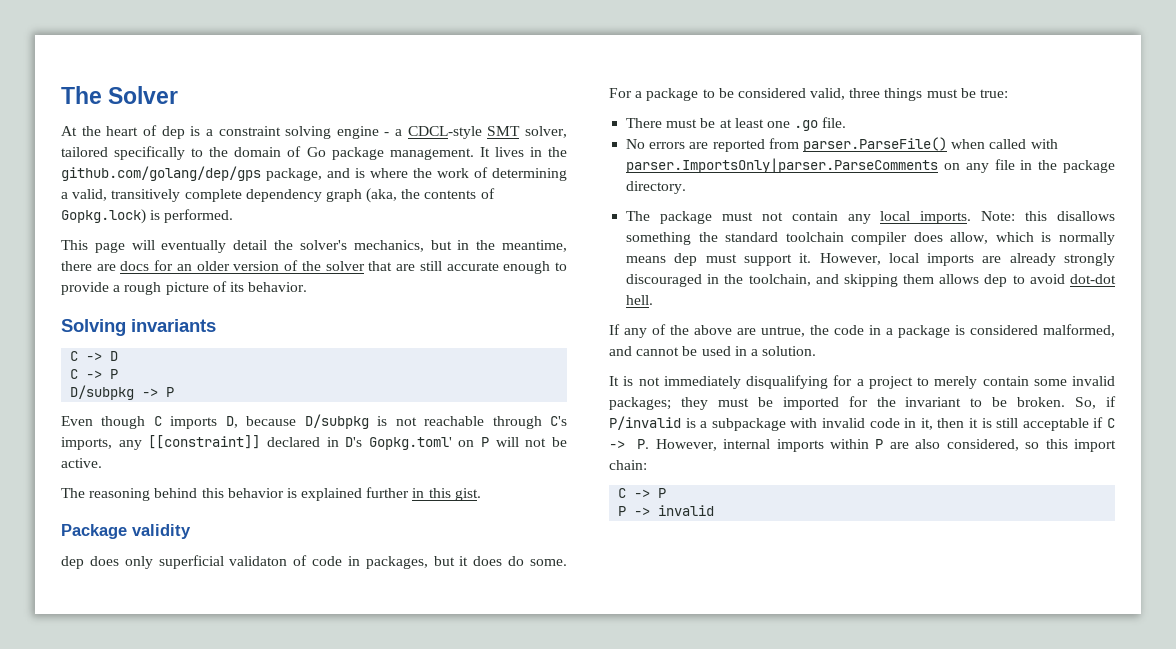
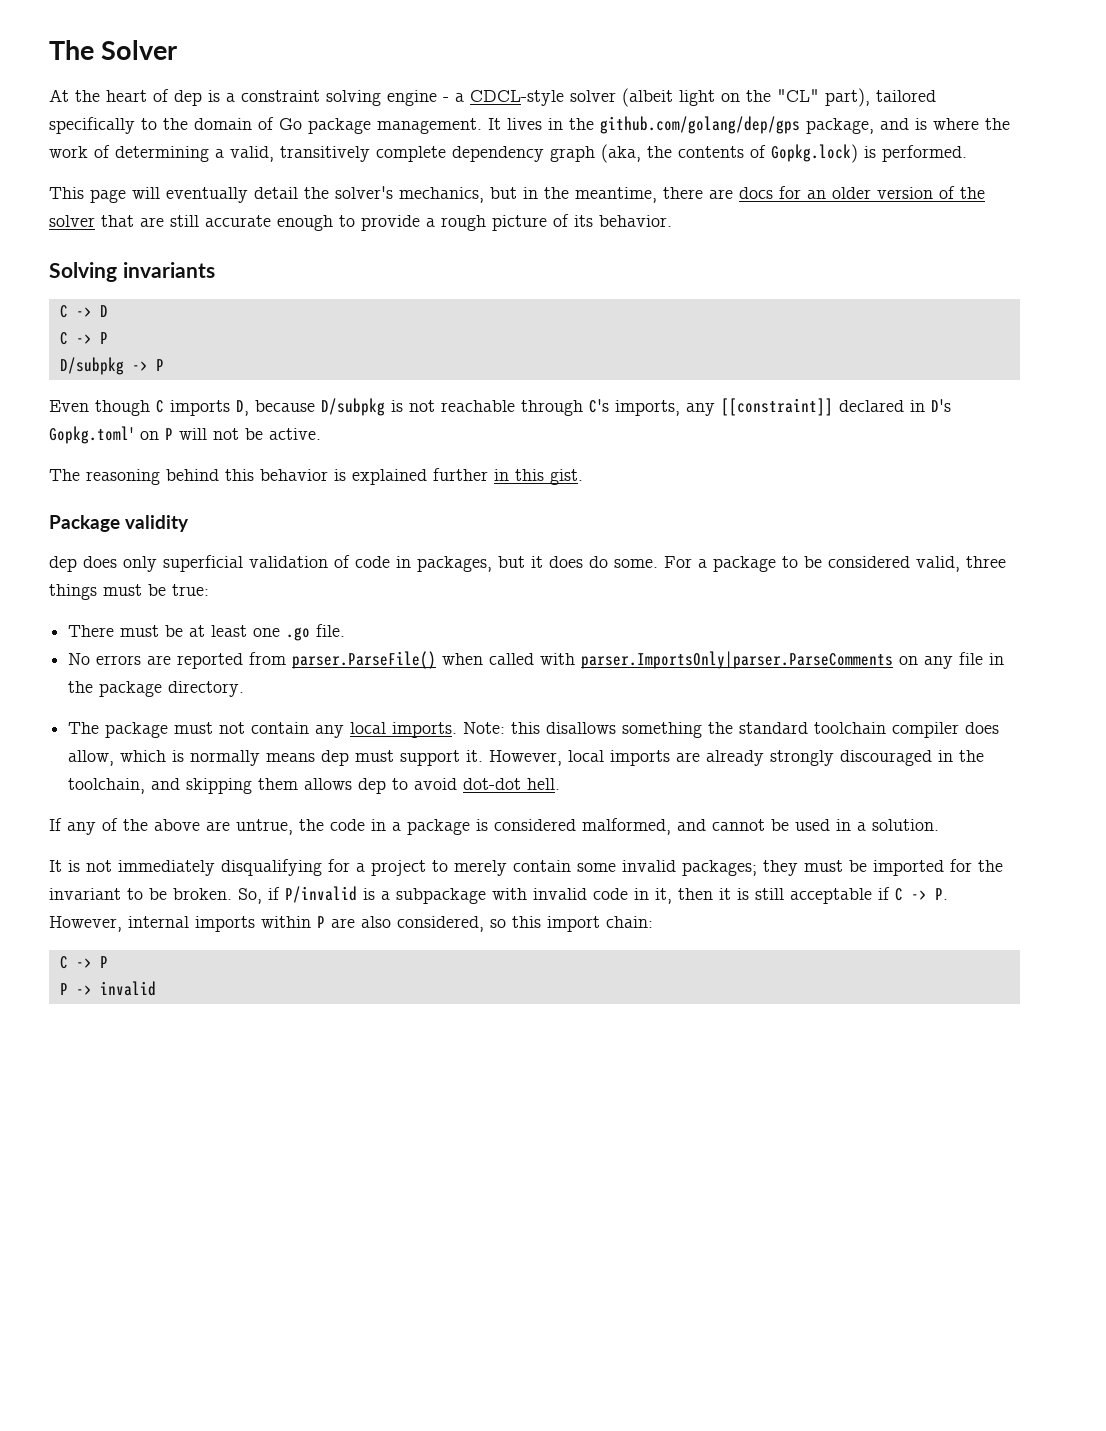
- At the heart of dep is a constraint solving engine - a CDCL-style SMT solver, tailored specifically to the domain of Go package management.
+ At the heart of dep is a constraint solving engine - a CDCL-style solver (albeit light on the "CL" part), tailored specifically to the domain of Go package management.
- dep does only superficial validaton of code in packages, but it does do some.
+ dep does only superficial validation of code in packages, but it does do some.

